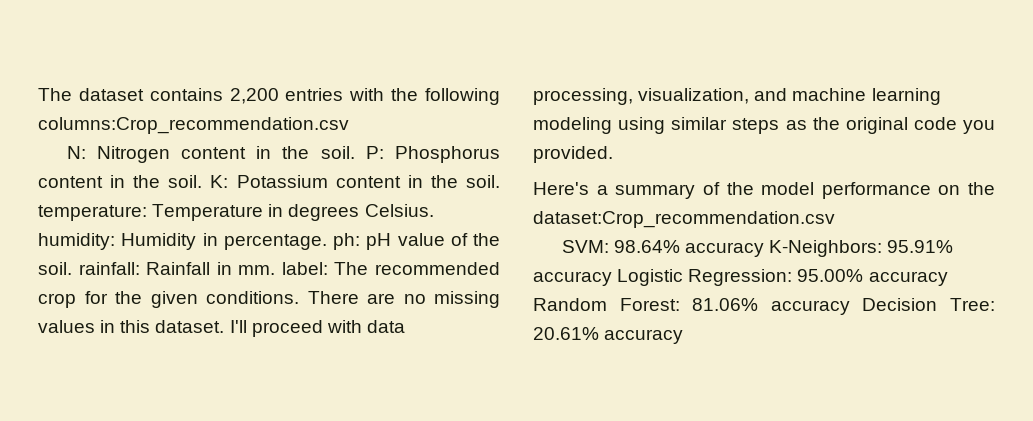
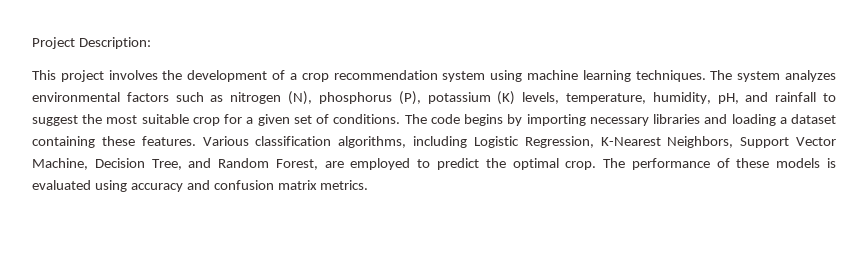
- The dataset contains 2,200 entries with the following columns:Crop_recommendation.csv
- N: Nitrogen content in the soil. P: Phosphorus content in the soil. K: Potassium content in the soil. temperature: Temperature in degrees Celsius. humidity: Humidity in percentage. ph: pH value of the soil. rainfall: Rainfall in mm. label: The recommended crop for the given conditions. There are no missing values in this dataset. I'll proceed with data processing, visualization, and machine learning modeling using similar steps as the original code you provided.
- Here's a summary of the model performance on the dataset:Crop_recommendation.csv
- SVM: 98.64% accuracy K-Neighbors: 95.91% accuracy Logistic Regression: 95.00% accuracy Random Forest: 81.06% accuracy Decision Tree: 20.61% accuracy
+ Project Description:
+ This project involves the development of a crop recommendation system using machine learning techniques. The system analyzes environmental factors such as nitrogen (N), phosphorus (P), potassium (K) levels, temperature, humidity, pH, and rainfall to suggest the most suitable crop for a given set of conditions. The code begins by importing necessary libraries and loading a dataset containing these features. Various classification algorithms, including Logistic Regression, K-Nearest Neighbors, Support Vector Machine, Decision Tree, and Random Forest, are employed to predict the optimal crop. The performance of these models is evaluated using accuracy and confusion matrix metrics.

